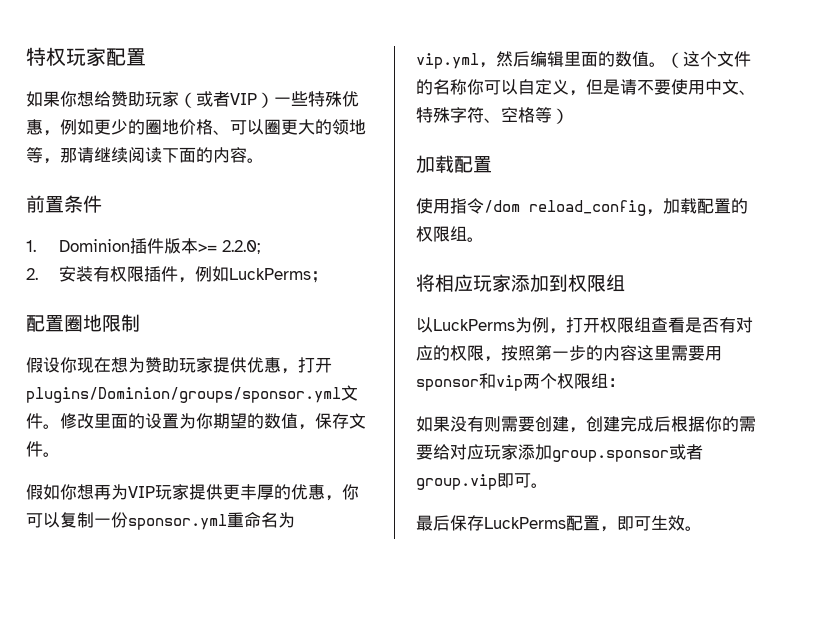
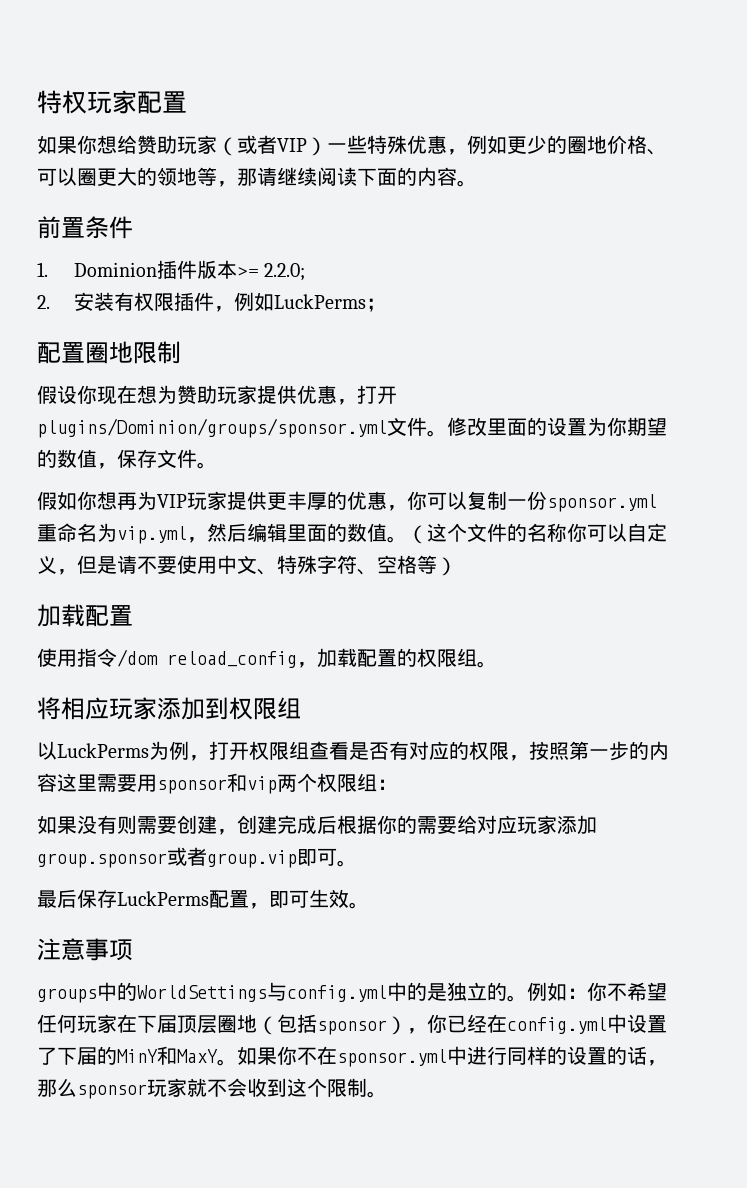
+ 注意事项
+ groups中的WorldSettings与config.yml中的是独立的。例如：你不希望任何玩家在下届顶层圈地（包括sponsor），你已经在config.yml中设置了下届的MinY和MaxY。如果你不在sponsor.yml中进行同样的设置的话，那么sponsor玩家就不会收到这个限制。

